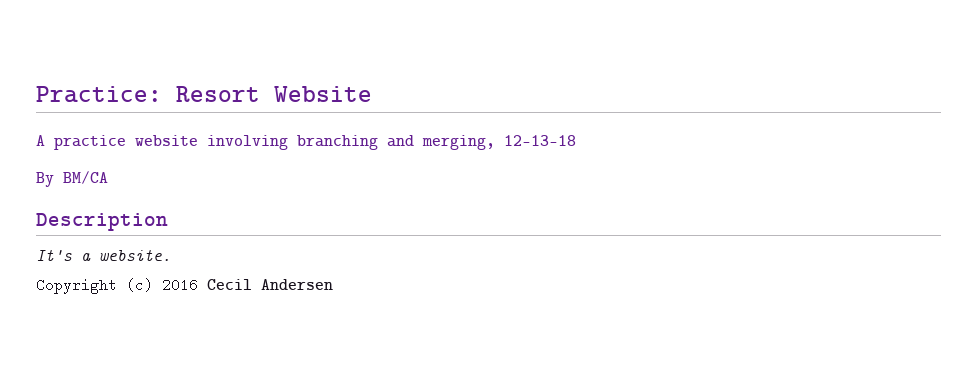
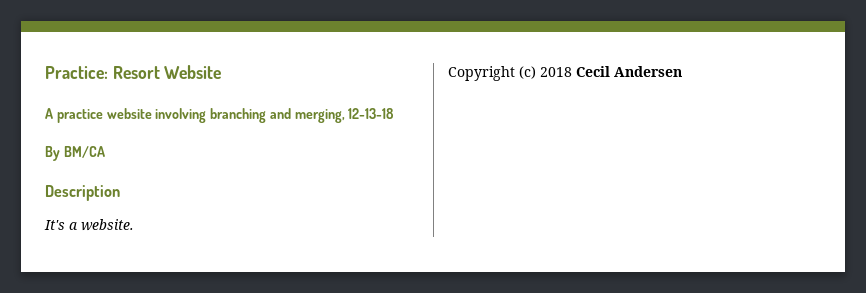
- Copyright (c) 2016 Cecil Andersen
+ Copyright (c) 2018 Cecil Andersen

